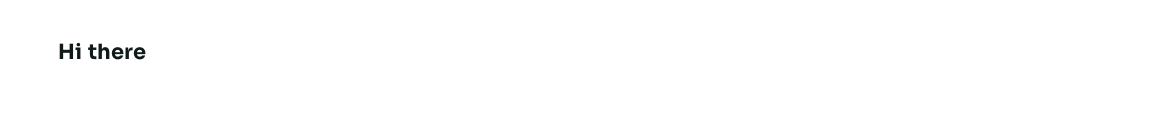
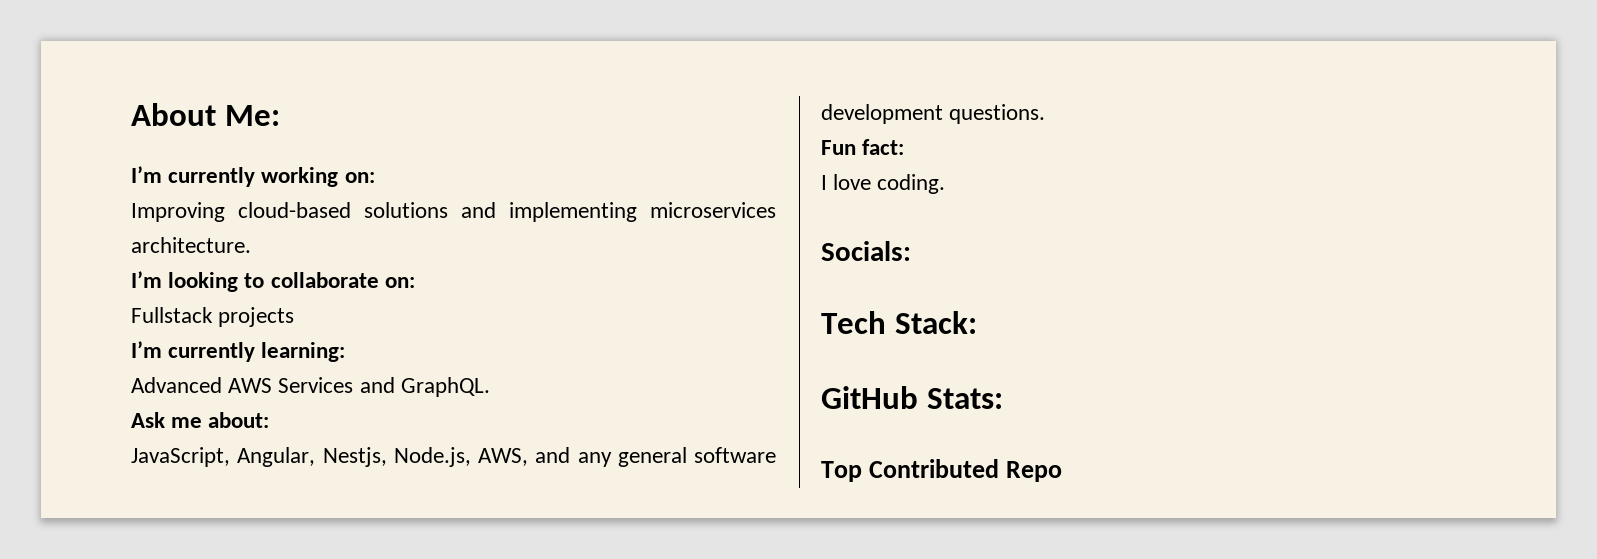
- Hi there
+ About Me:
+ I’m currently working on:
+ Improving cloud-based solutions and implementing microservices architecture.
+ I’m looking to collaborate on:
+ Fullstack projects
+ I’m currently learning:
+ Advanced AWS Services and GraphQL.
+ Ask me about:
+ JavaScript, Angular, Nestjs, Node.js, AWS, and any general software development questions.
+ Fun fact:
+ I love coding.
+ Socials:
+ Tech Stack:
+ GitHub Stats:
+ Top Contributed Repo

